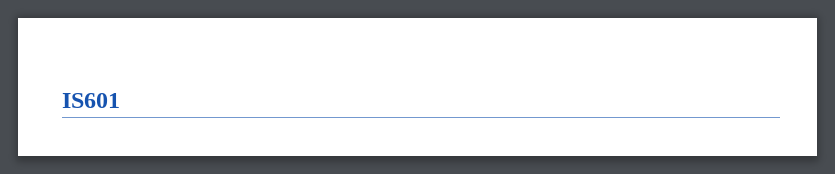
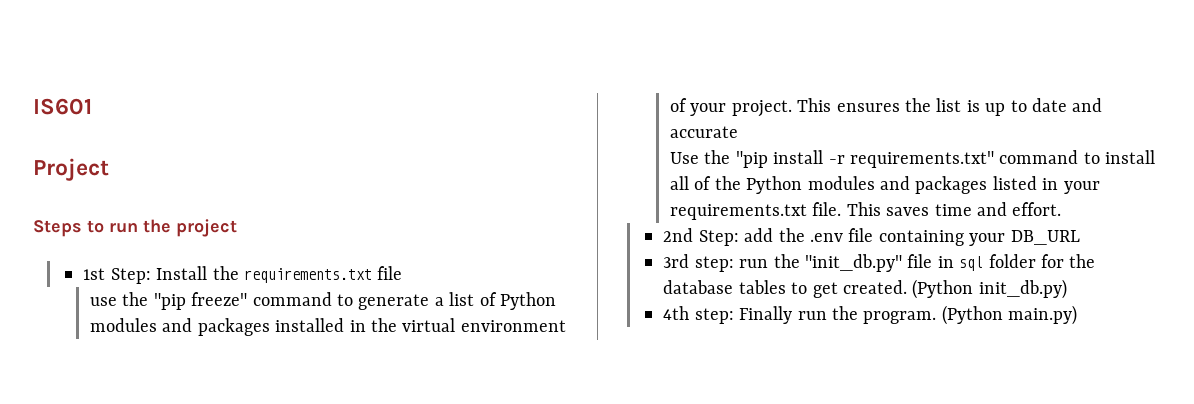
+ Project
+ Steps to run the project
+ 1st Step: Install the requirements.txt file
+ use the "pip freeze" command to generate a list of Python modules and packages installed in the virtual environment of your project. This ensures the list is up to date and accurate
+ Use the "pip install -r requirements.txt" command to install all of the Python modules and packages listed in your requirements.txt file. This saves time and effort.
+ 2nd Step: add the .env file containing your DB_URL
+ 3rd step: run the "init_db.py" file in sql folder for the database tables to get created. (Python init_db.py)
+ 4th step: Finally run the program. (Python main.py)

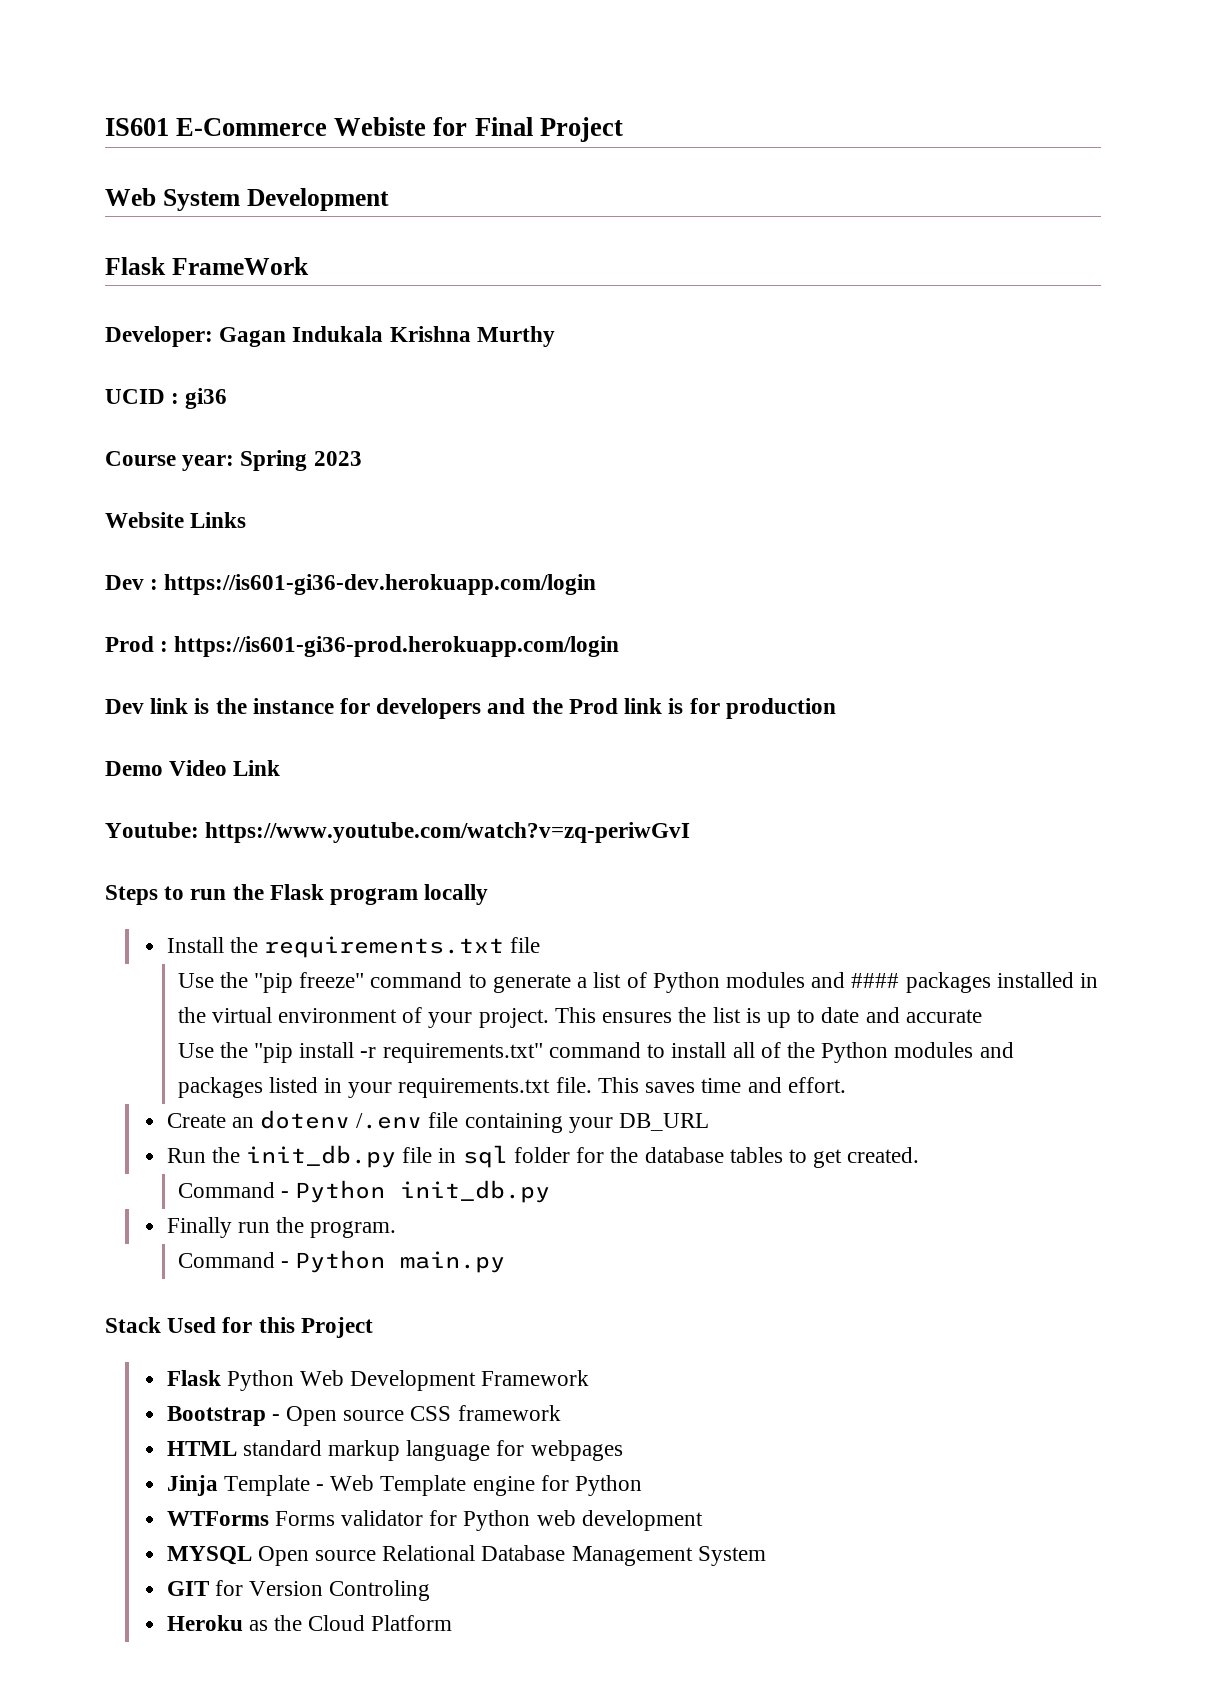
- IS601
- Project
+ IS601 E-Commerce Webiste for Final Project
+ Web System Development
+ Flask FrameWork
+ Developer: Gagan Indukala Krishna Murthy
+ UCID : gi36
+ Course year: Spring 2023
+ Website Links
+ Dev : https://is601-gi36-dev.herokuapp.com/login
+ Prod : https://is601-gi36-prod.herokuapp.com/login
+ Dev link is the instance for developers and the Prod link is for production
+ Demo Video Link
+ Youtube: https://www.youtube.com/watch?v=zq-periwGvI
- Steps to run the project
- 1st Step: Install the requirements.txt file
+ Steps to run the Flask program locally
+ Install the requirements.txt file
- use the "pip freeze" command to generate a list of Python modules and packages installed in the virtual environment of your project.
+ Use the "pip freeze" command to generate a list of Python modules and #### packages installed in the virtual environment of your project.
- 2nd Step: add the .env file containing your DB_URL
+ Create an dotenv /.env file containing your DB_URL
- 3rd step: run the "init_db.py" file in sql folder for the database tables to get created. (Python init_db.py)
- 4th step: Finally run the program. (Python main.py)
+ Run the init_db.py file in sql folder for the database tables to get created.
+ Command - Python init_db.py
+ Finally run the program.
+ Command - Python main.py
+ Stack Used for this Project
+ Flask Python Web Development Framework
+ Bootstrap - Open source CSS framework
+ HTML standard markup language for webpages
+ Jinja Template - Web Template engine for Python
+ WTForms Forms validator for Python web development
+ MYSQL Open source Relational Database Management System
+ GIT for Version Controling
+ Heroku as the Cloud Platform

